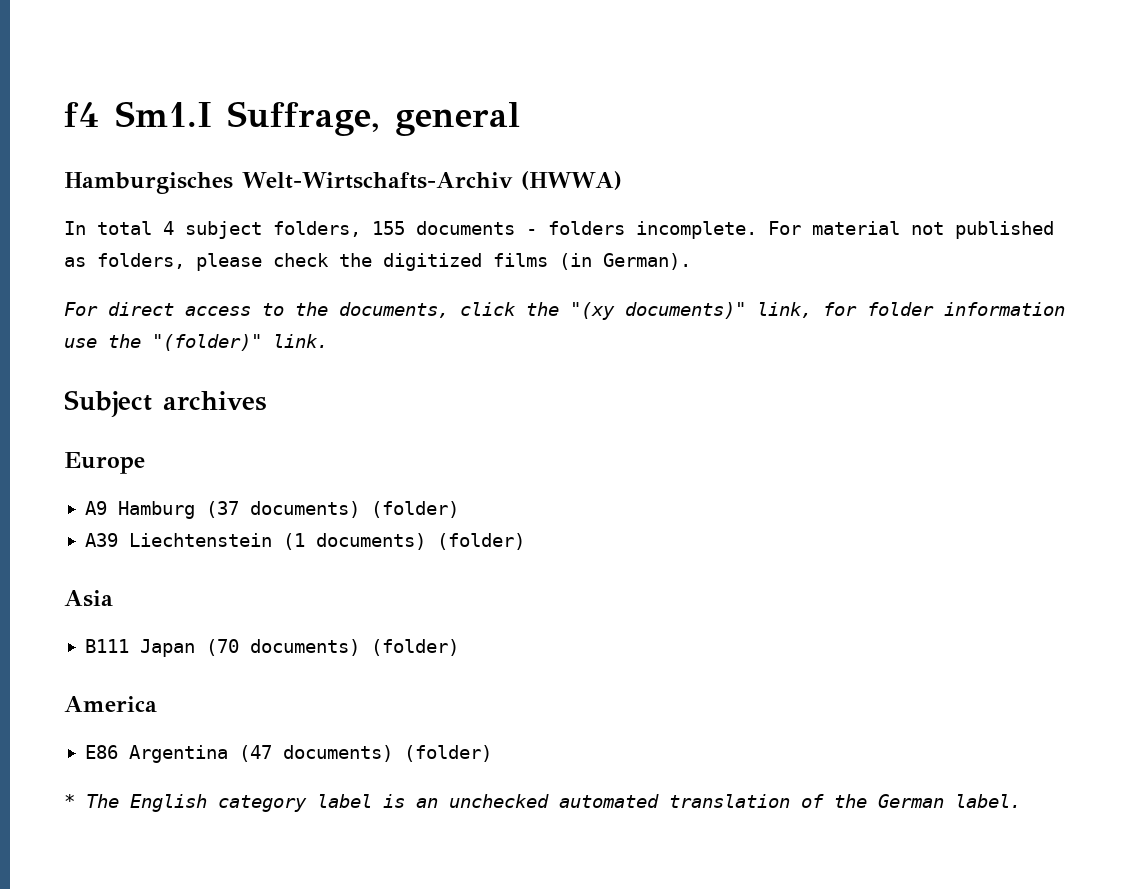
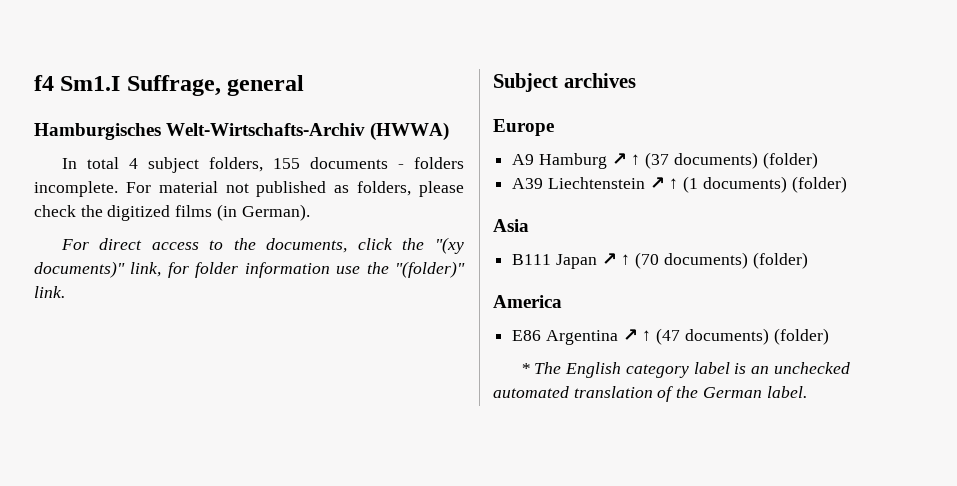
- A9 Hamburg (37 documents) (folder)
+ A9 Hamburg ↗ ↑ (37 documents) (folder)
- A39 Liechtenstein (1 documents) (folder)
+ A39 Liechtenstein ↗ ↑ (1 documents) (folder)
- B111 Japan (70 documents) (folder)
+ B111 Japan ↗ ↑ (70 documents) (folder)
- E86 Argentina (47 documents) (folder)
+ E86 Argentina ↗ ↑ (47 documents) (folder)

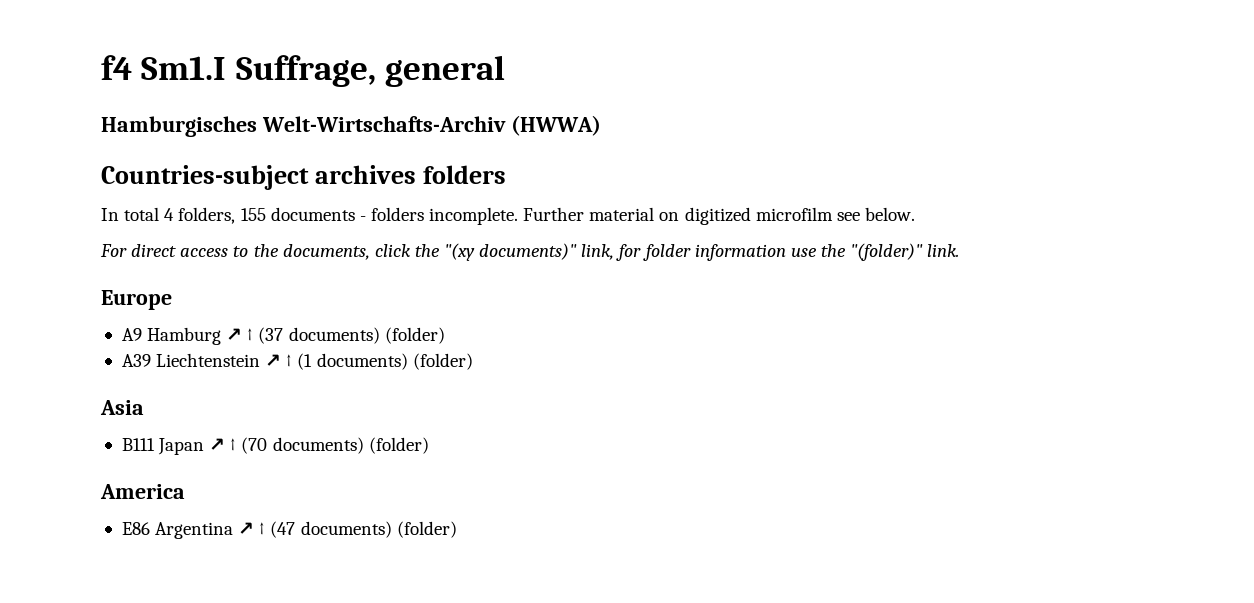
+ Countries-subject archives folders
- In total 4 subject folders, 155 documents - folders incomplete.
+ In total 4 folders, 155 documents - folders incomplete.
- For material not published as folders, please check the digitized films (in German).
+ Further material on digitized microfilm see below.
- Subject archives
- * The English category label is an unchecked automated translation of the German label.

